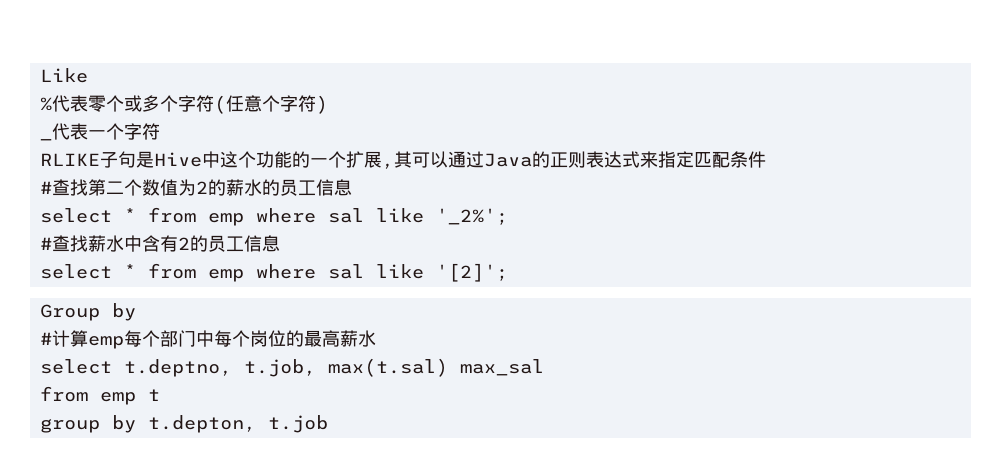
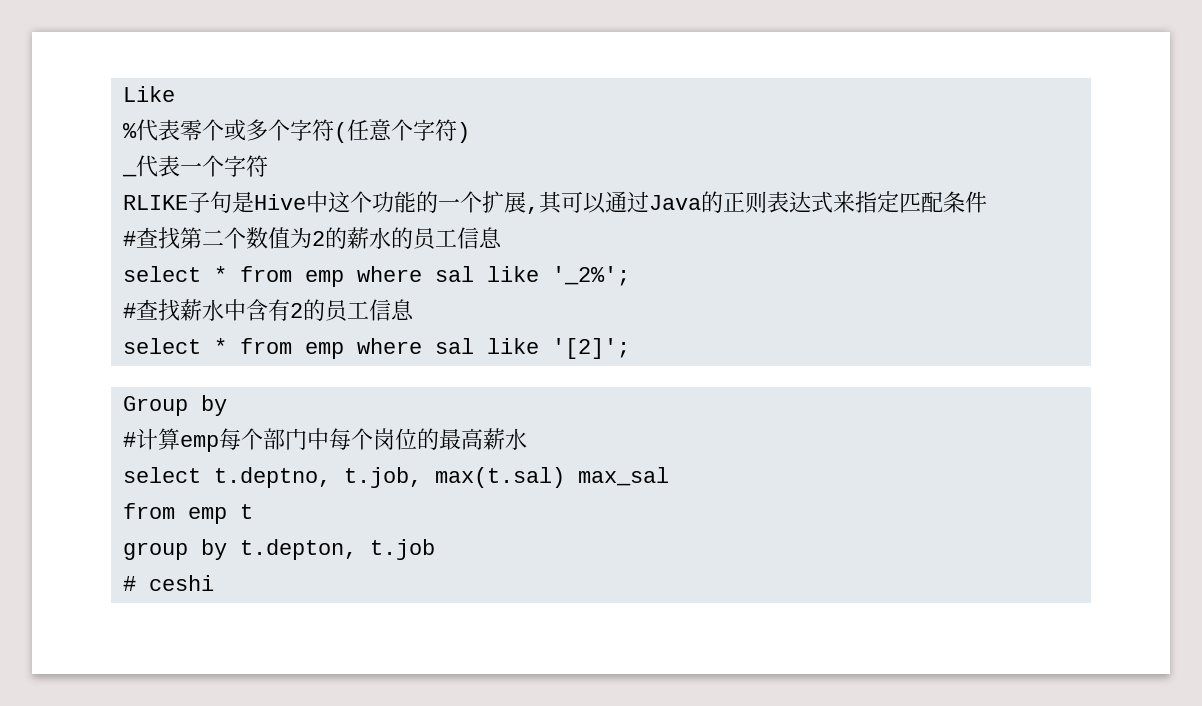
+ # ceshi

